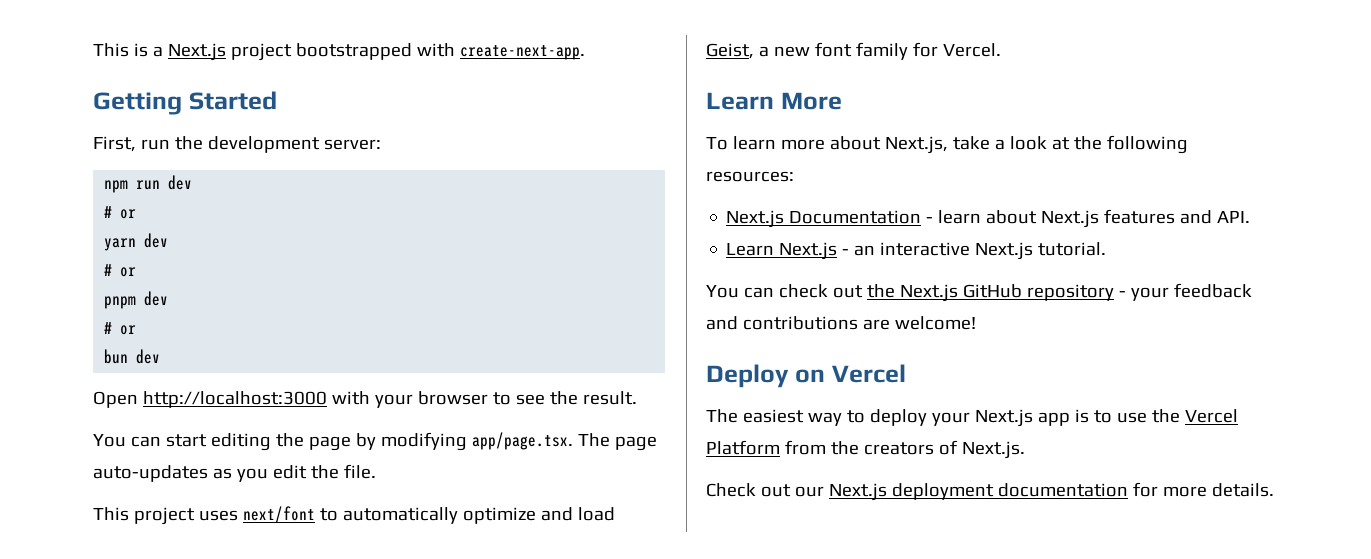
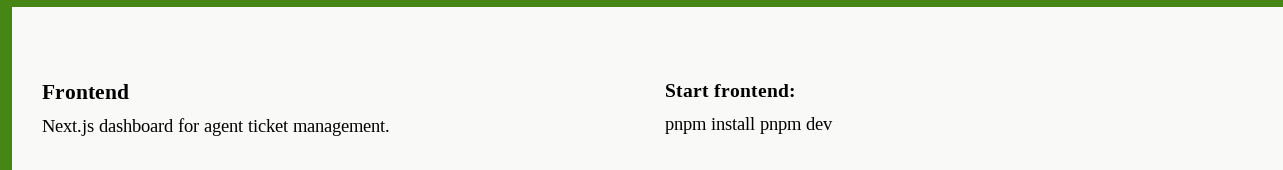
- This is a Next.js project bootstrapped with create-next-app.
- Getting Started
- First, run the development server:
- npm run dev
- # or
- yarn dev
- # or
- pnpm dev
- # or
- bun dev
- Open http://localhost:3000 with your browser to see the result.
- You can start editing the page by modifying app/page.tsx. The page auto-updates as you edit the file.
- This project uses next/font to automatically optimize and load Geist, a new font family for Vercel.
- Learn More
- To learn more about Next.js, take a look at the following resources:
- Next.js Documentation - learn about Next.js features and API.
- Learn Next.js - an interactive Next.js tutorial.
- You can check out the Next.js GitHub repository - your feedback and contributions are welcome!
- Deploy on Vercel
- The easiest way to deploy your Next.js app is to use the Vercel Platform from the creators of Next.js.
- Check out our Next.js deployment documentation for more details.
+ Frontend
+ Next.js dashboard for agent ticket management.
+ Start frontend:
+ pnpm install pnpm dev

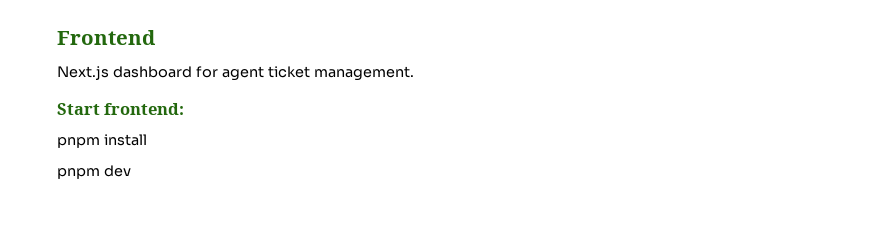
- pnpm install pnpm dev
+ pnpm install
+ pnpm dev

